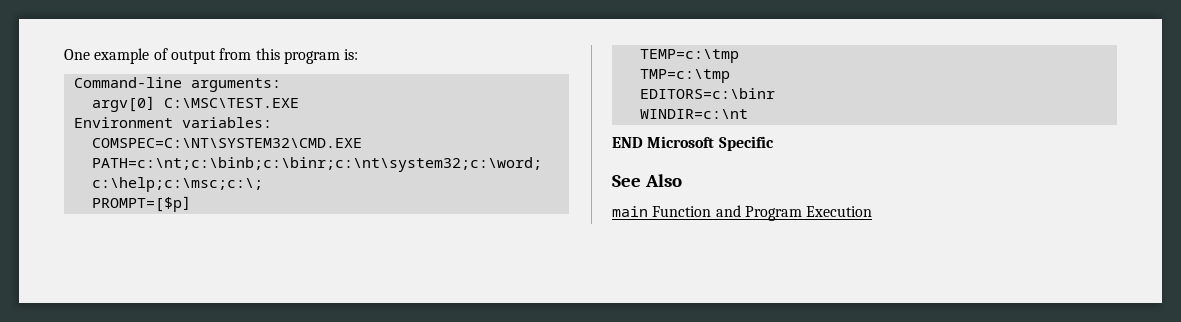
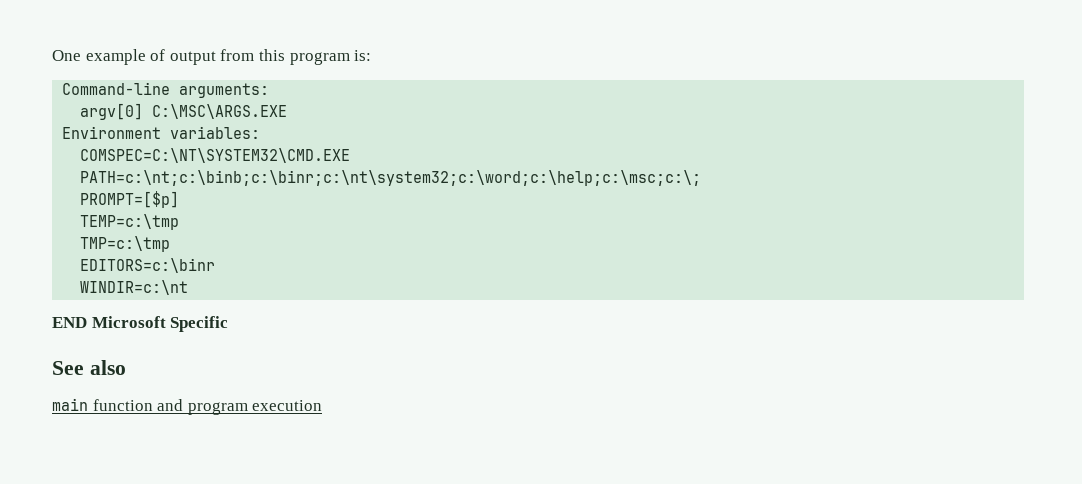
- argv[0] C:\MSC\TEST.EXE
+ argv[0] C:\MSC\ARGS.EXE
- See Also
+ See also
- main Function and Program Execution
+ main function and program execution

